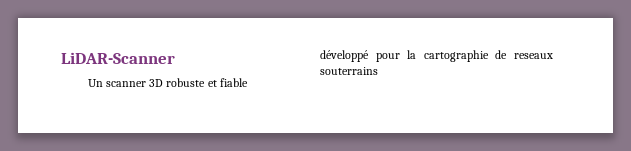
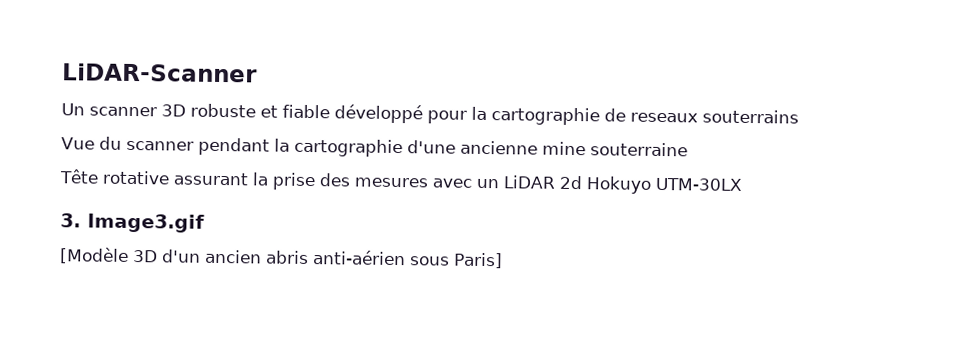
+ Vue du scanner pendant la cartographie d'une ancienne mine souterraine
+ Tête rotative assurant la prise des mesures avec un LiDAR 2d Hokuyo UTM-30LX
+ 3. Image3.gif
+ [Modèle 3D d'un ancien abris anti-aérien sous Paris]

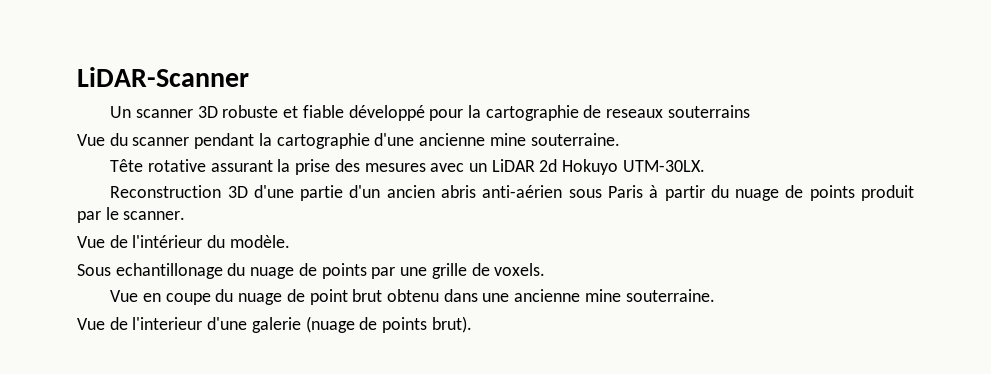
- Vue du scanner pendant la cartographie d'une ancienne mine souterraine
+ Vue du scanner pendant la cartographie d'une ancienne mine souterraine.
- Tête rotative assurant la prise des mesures avec un LiDAR 2d Hokuyo UTM-30LX
- 3. Image3.gif
- [Modèle 3D d'un ancien abris anti-aérien sous Paris]
+ Tête rotative assurant la prise des mesures avec un LiDAR 2d Hokuyo UTM-30LX.
+ Reconstruction 3D d'une partie d'un ancien abris anti-aérien sous Paris à partir du nuage de points produit par le scanner.
+ Vue de l'intérieur du modèle.
+ Sous echantillonage du nuage de points par une grille de voxels.
+ Vue en coupe du nuage de point brut obtenu dans une ancienne mine souterraine.
+ Vue de l'interieur d'une galerie (nuage de points brut).

